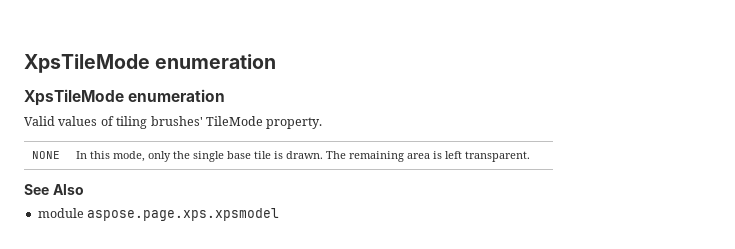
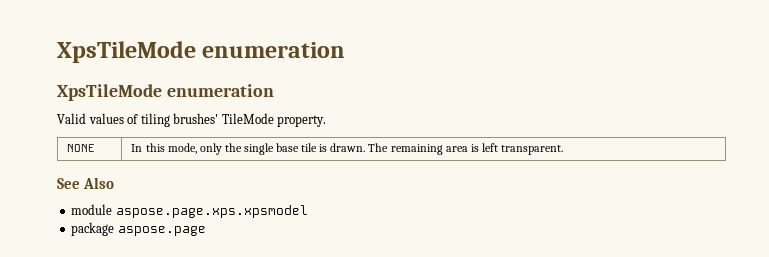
+ package aspose.page

